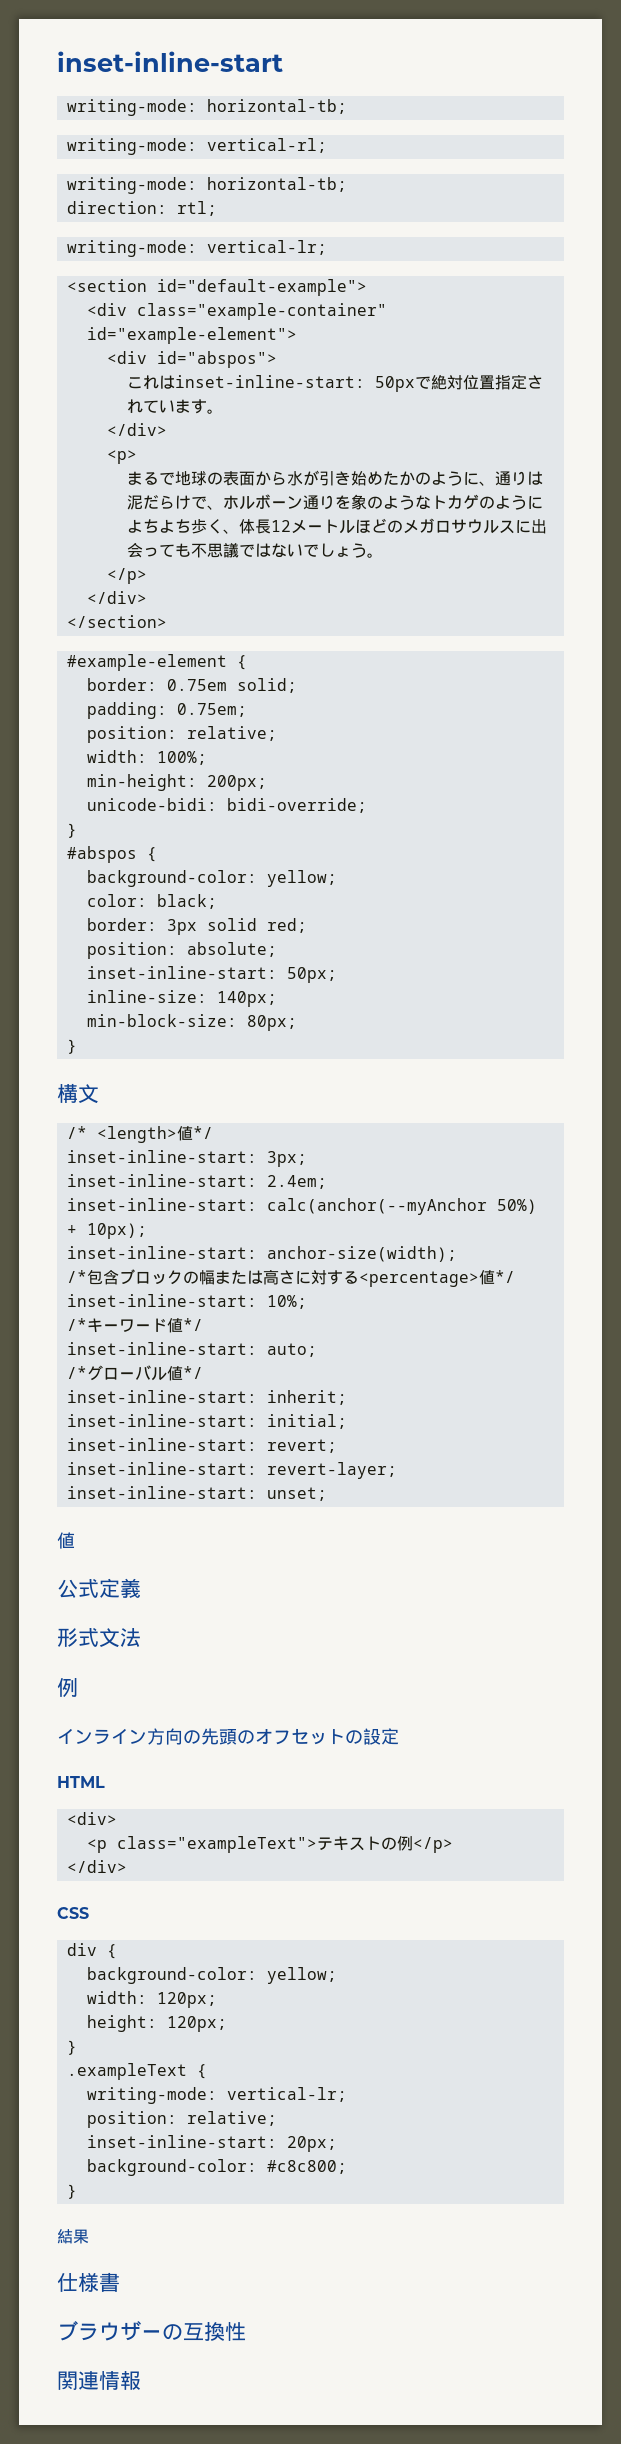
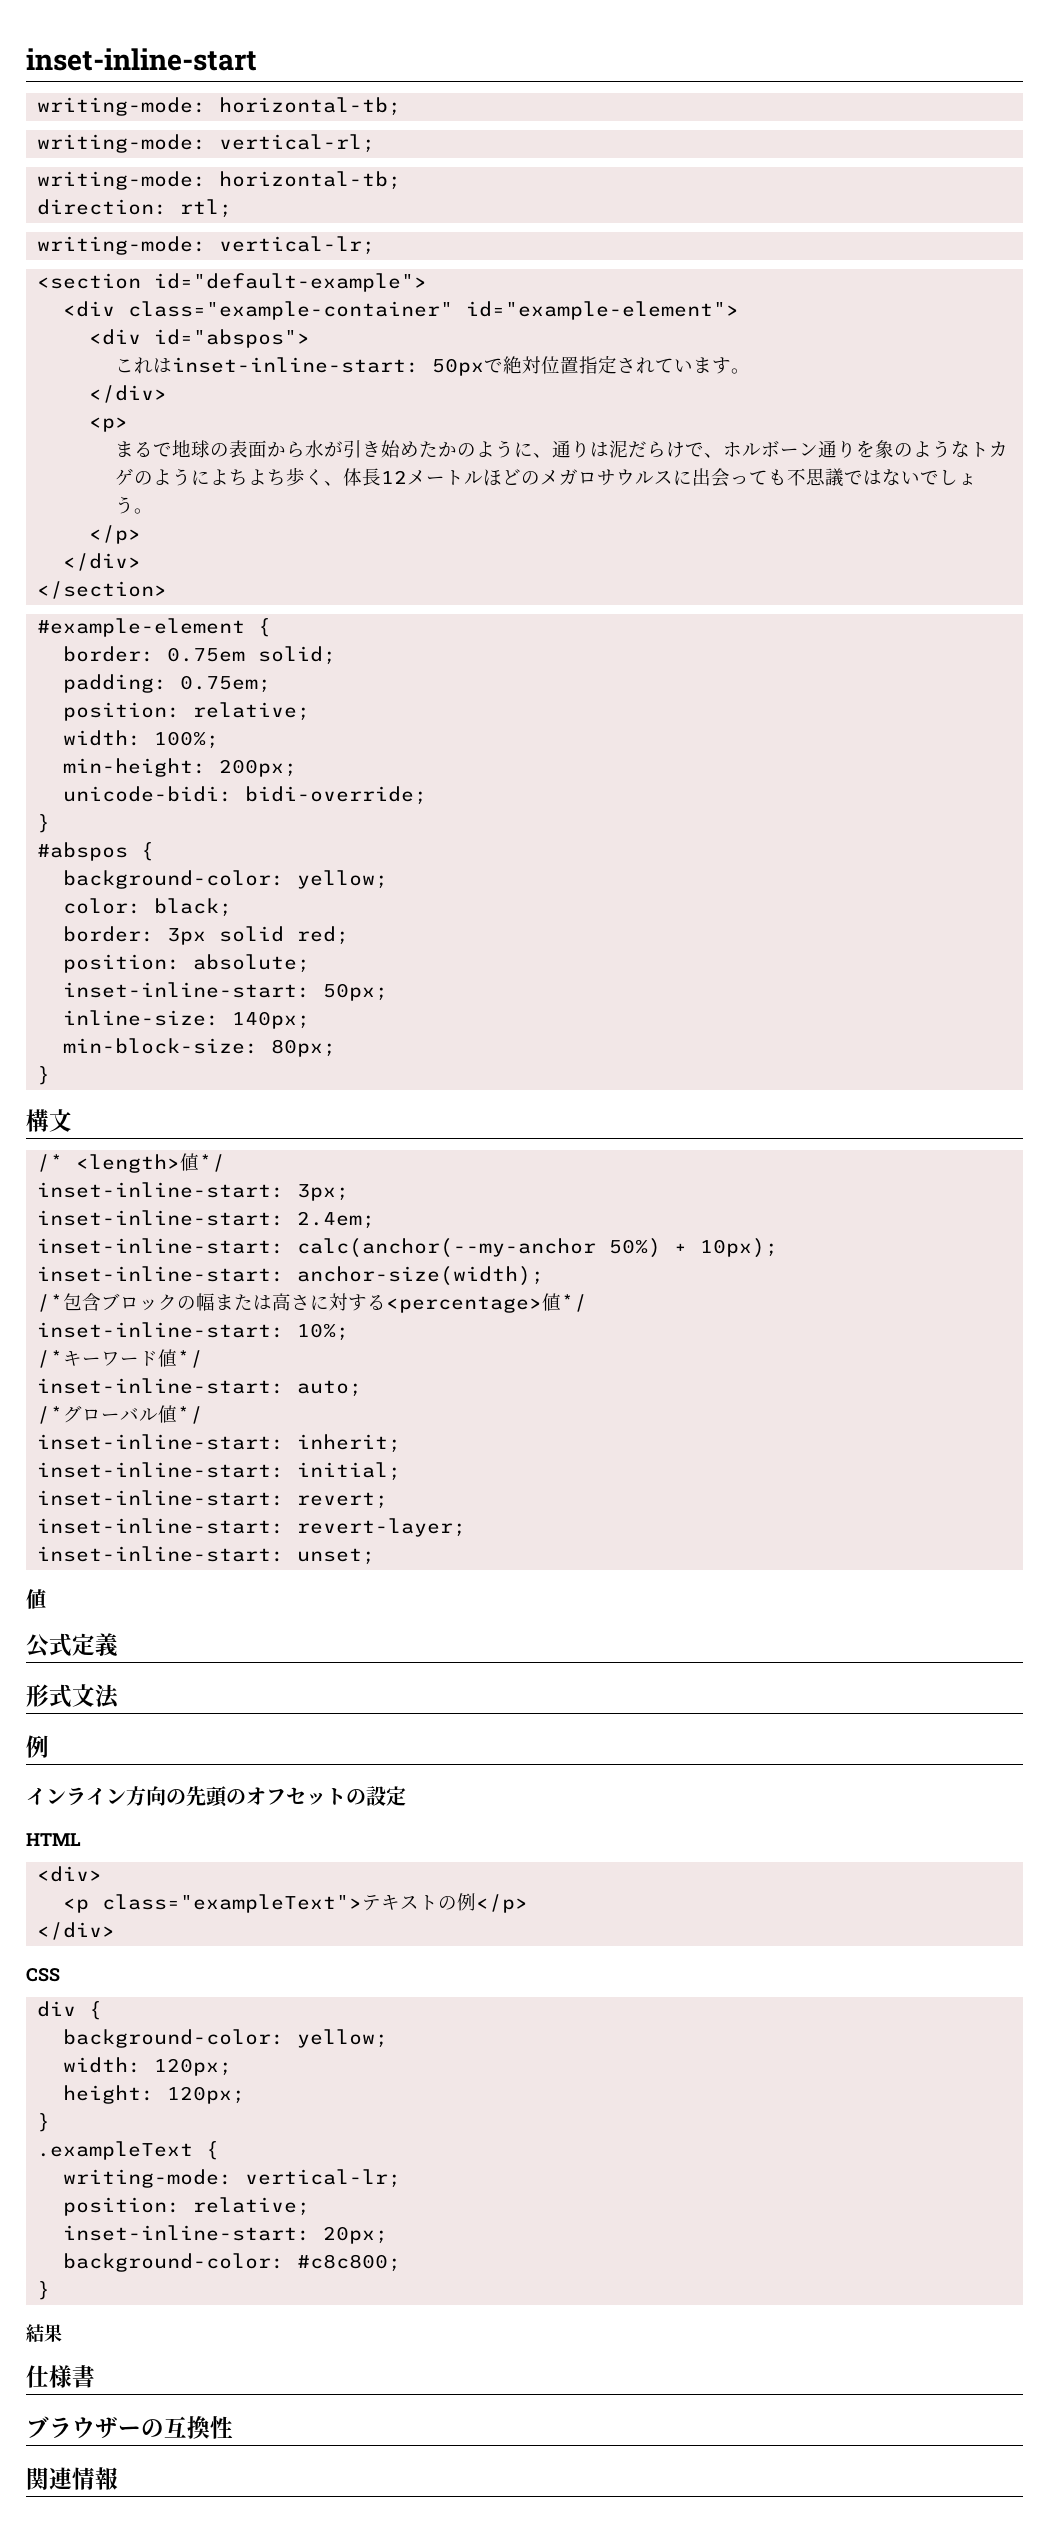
- inset-inline-start: calc(anchor(--myAnchor 50%) + 10px);
+ inset-inline-start: calc(anchor(--my-anchor 50%) + 10px);

